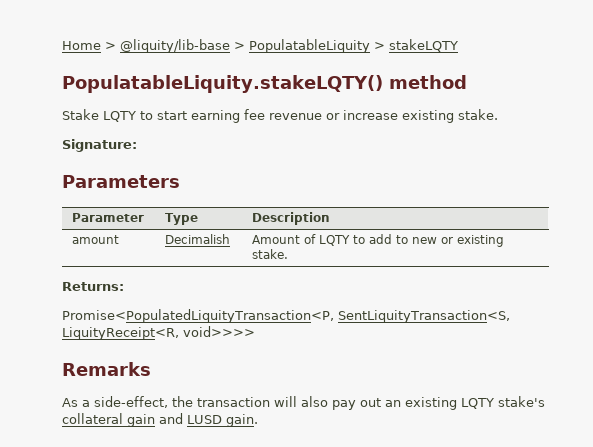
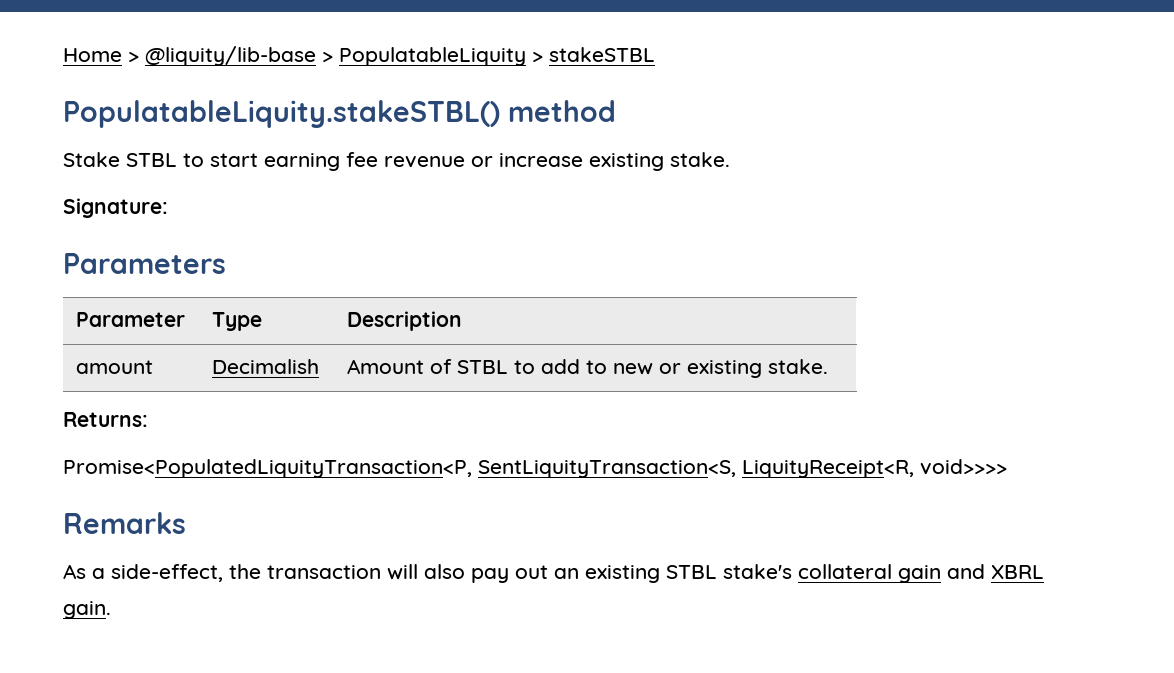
- Home > @liquity/lib-base > PopulatableLiquity > stakeLQTY
- PopulatableLiquity.stakeLQTY() method
+ Home > @liquity/lib-base > PopulatableLiquity > stakeSTBL
+ PopulatableLiquity.stakeSTBL() method
- Stake LQTY to start earning fee revenue or increase existing stake.
+ Stake STBL to start earning fee revenue or increase existing stake.
- amount | Decimalish | Amount of LQTY to add to new or existing stake.
+ amount | Decimalish | Amount of STBL to add to new or existing stake.
- As a side-effect, the transaction will also pay out an existing LQTY stake's collateral gain and LUSD gain.
+ As a side-effect, the transaction will also pay out an existing STBL stake's collateral gain and XBRL gain.

